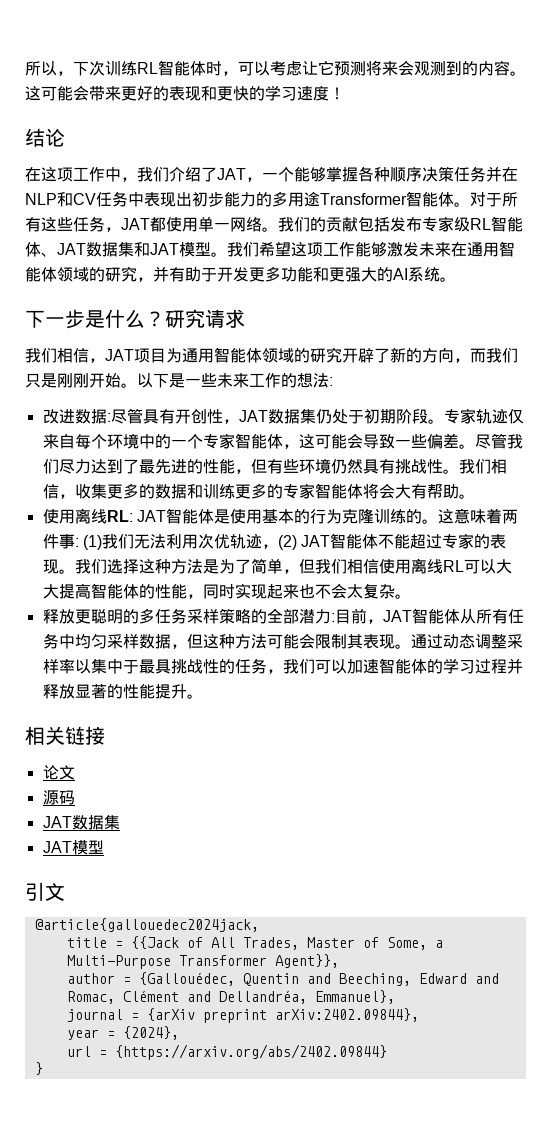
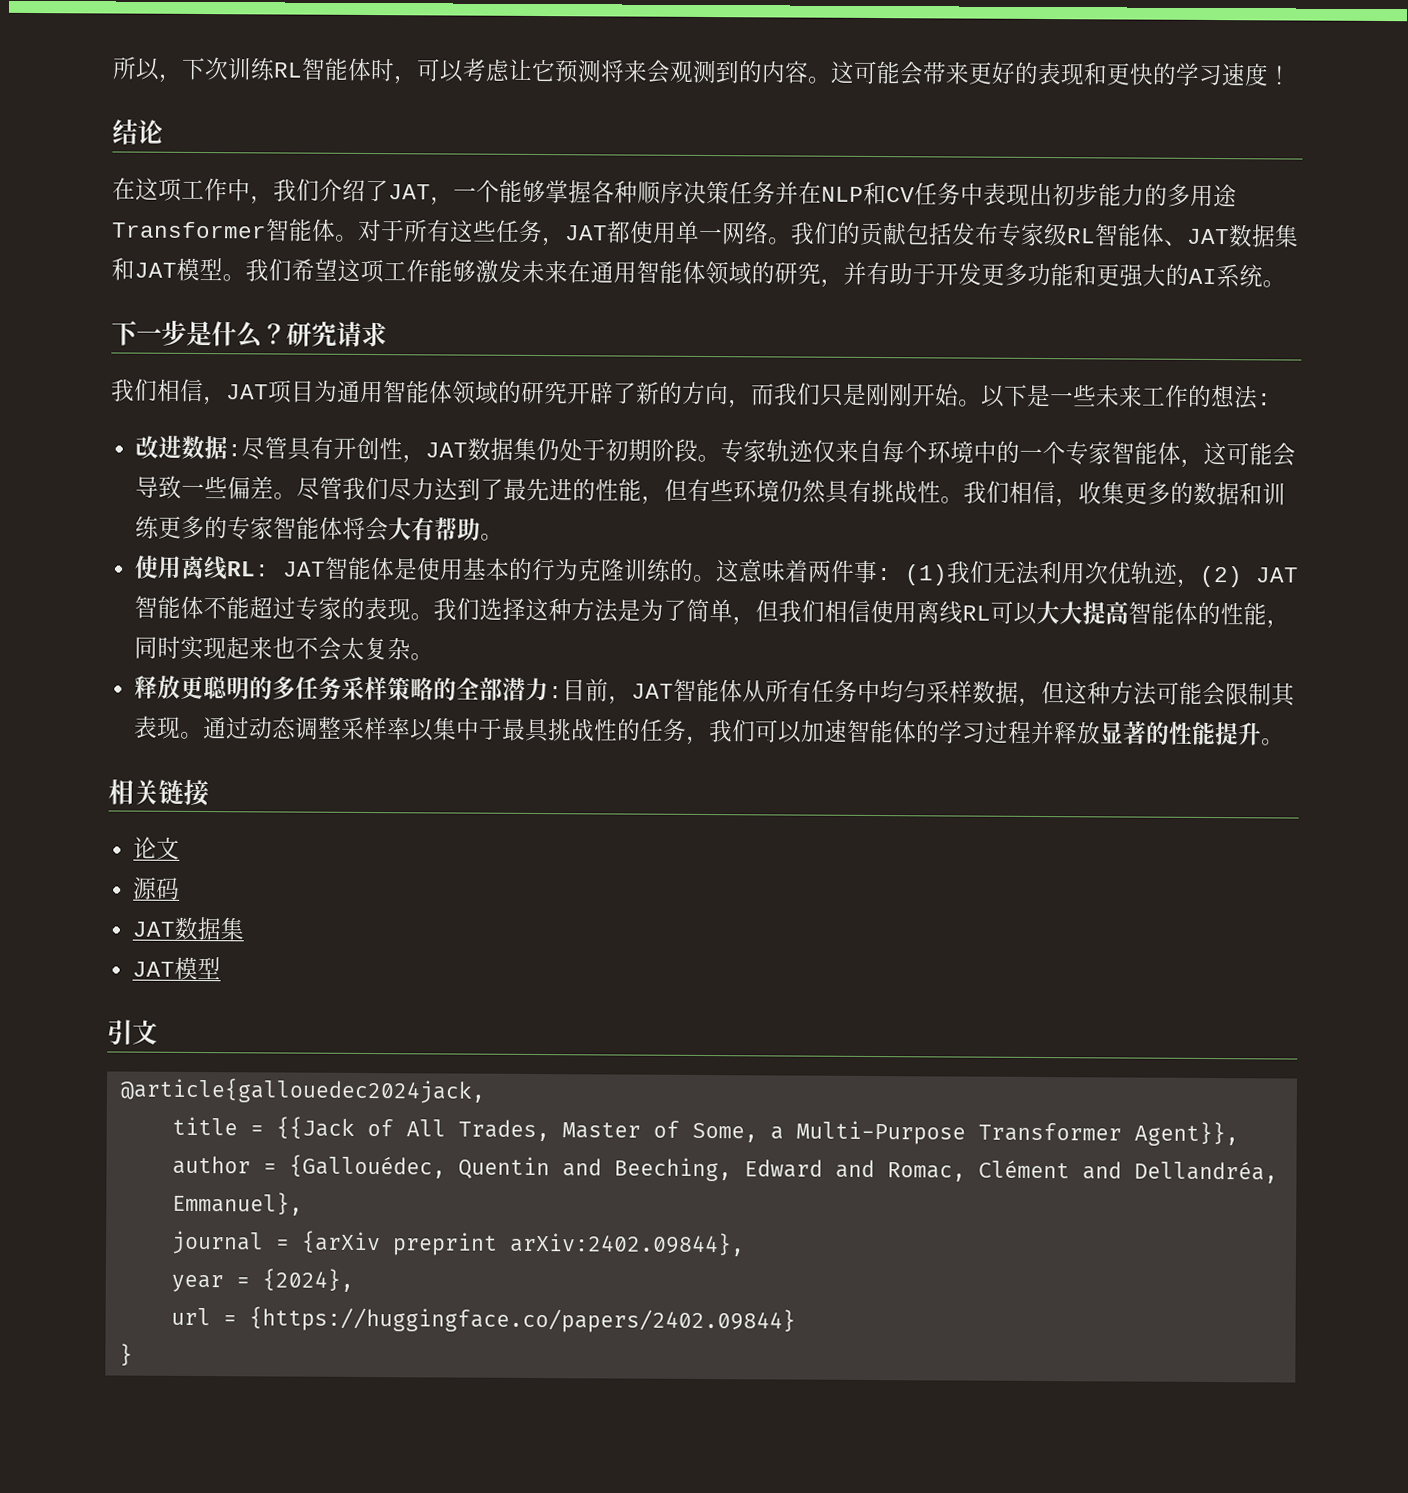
- url = {https://arxiv.org/abs/2402.09844}
+ url = {https://huggingface.co/papers/2402.09844}

